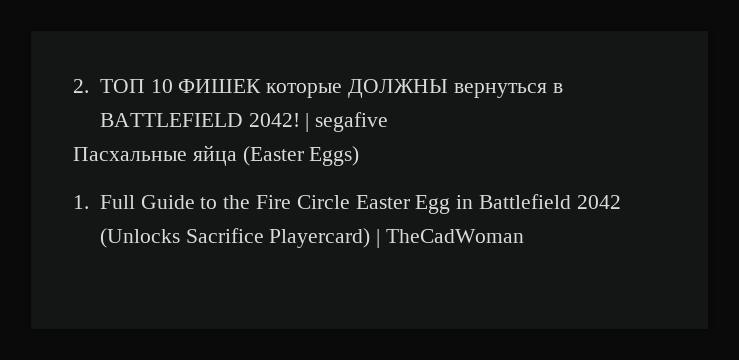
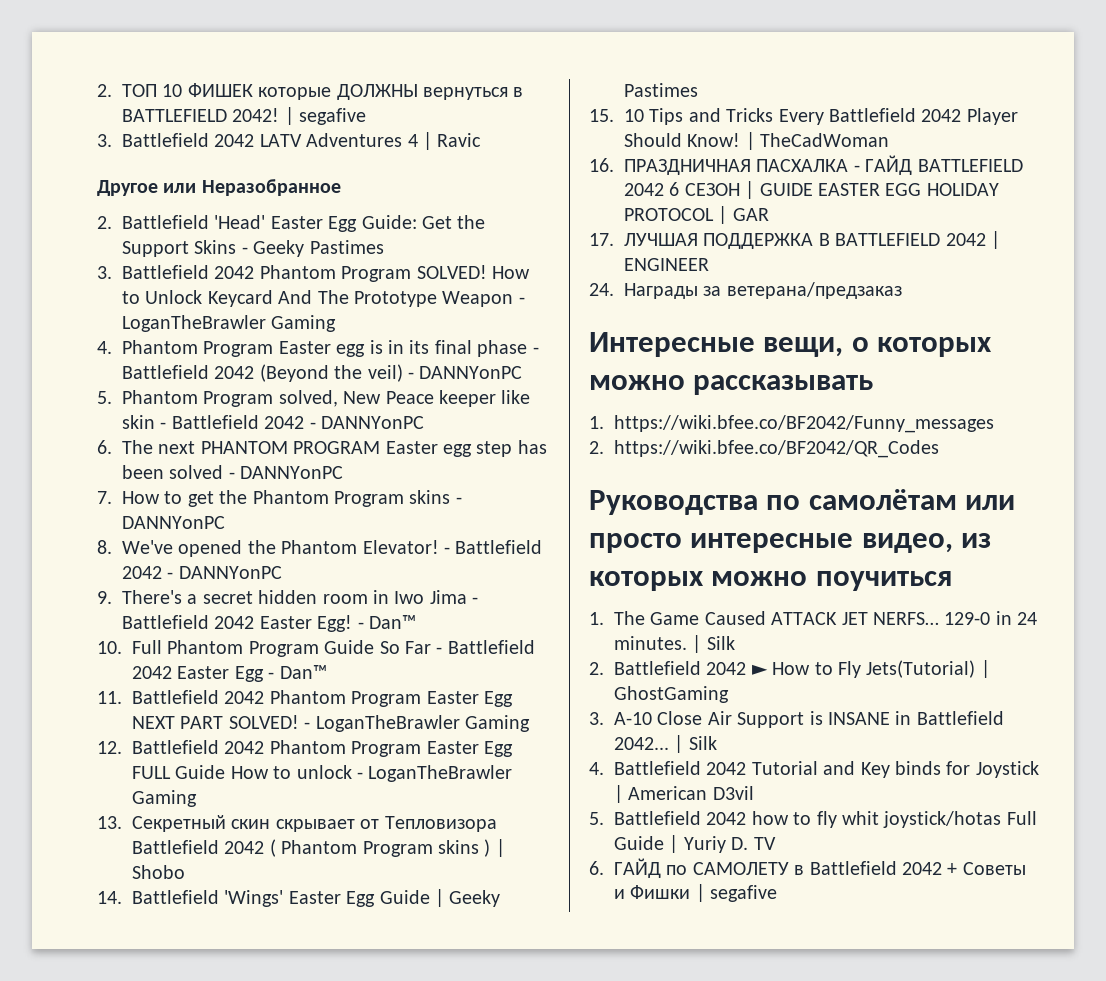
- Пасхальные яйца (Easter Eggs)
- 1. Full Guide to the Fire Circle Easter Egg in Battlefield 2042 (Unlocks Sacrifice Playercard) | TheCadWoman
+ 3. Battlefield 2042 LATV Adventures 4 | Ravic
+ Другое или Неразобранное
+ 2. Battlefield 'Head' Easter Egg Guide: Get the Support Skins - Geeky Pastimes
+ 3. Battlefield 2042 Phantom Program SOLVED! How to Unlock Keycard And The Prototype Weapon - LoganTheBrawler Gaming
+ 4. Phantom Program Easter egg is in its final phase - Battlefield 2042 (Beyond the veil) - DANNYonPC
+ 5. Phantom Program solved, New Peace keeper like skin - Battlefield 2042 - DANNYonPC
+ 6. The next PHANTOM PROGRAM Easter egg step has been solved - DANNYonPC
+ 7. How to get the Phantom Program skins - DANNYonPC
+ 8. We've opened the Phantom Elevator! - Battlefield 2042 - DANNYonPC
+ 9. There's a secret hidden room in Iwo Jima - Battlefield 2042 Easter Egg! - Dan™
+ 10. Full Phantom Program Guide So Far - Battlefield 2042 Easter Egg - Dan™
+ 11. Battlefield 2042 Phantom Program Easter Egg NEXT PART SOLVED! - LoganTheBrawler Gaming
+ 12. Battlefield 2042 Phantom Program Easter Egg FULL Guide How to unlock - LoganTheBrawler Gaming
+ 13. Секретный скин скрывает от Тепловизора Battlefield 2042 ( Phantom Program skins ) | Shobo
+ 14. Battlefield 'Wings' Easter Egg Guide | Geeky Pastimes
+ 15. 10 Tips and Tricks Every Battlefield 2042 Player Should Know! | TheCadWoman
+ 16. ПРАЗДНИЧНАЯ ПАСХАЛКА - ГАЙД BATTLEFIELD 2042 6 СЕЗОН | GUIDE EASTER EGG HOLIDAY PROTOCOL | GAR
+ 17. ЛУЧШАЯ ПОДДЕРЖКА В BATTLEFIELD 2042 | ENGINEER
+ 24. Награды за ветерана/предзаказ
+ Интересные вещи, о которых можно рассказывать
+ 1. https://wiki.bfee.co/BF2042/Funny_messages
+ 2. https://wiki.bfee.co/BF2042/QR_Codes
+ Руководства по самолётам или просто интересные видео, из которых можно поучиться
+ 1. The Game Caused ATTACK JET NERFS… 129-0 in 24 minutes. | Silk
+ 2. Battlefield 2042 ► How to Fly Jets(Tutorial) | GhostGaming
+ 3. A-10 Close Air Support is INSANE in Battlefield 2042... | Silk
+ 4. Battlefield 2042 Tutorial and Key binds for Joystick | American D3vil
+ 5. Battlefield 2042 how to fly whit joystick/hotas Full Guide | Yuriy D. TV
+ 6. ГАЙД по САМОЛЕТУ в Battlefield 2042 + Советы и Фишки | segafive

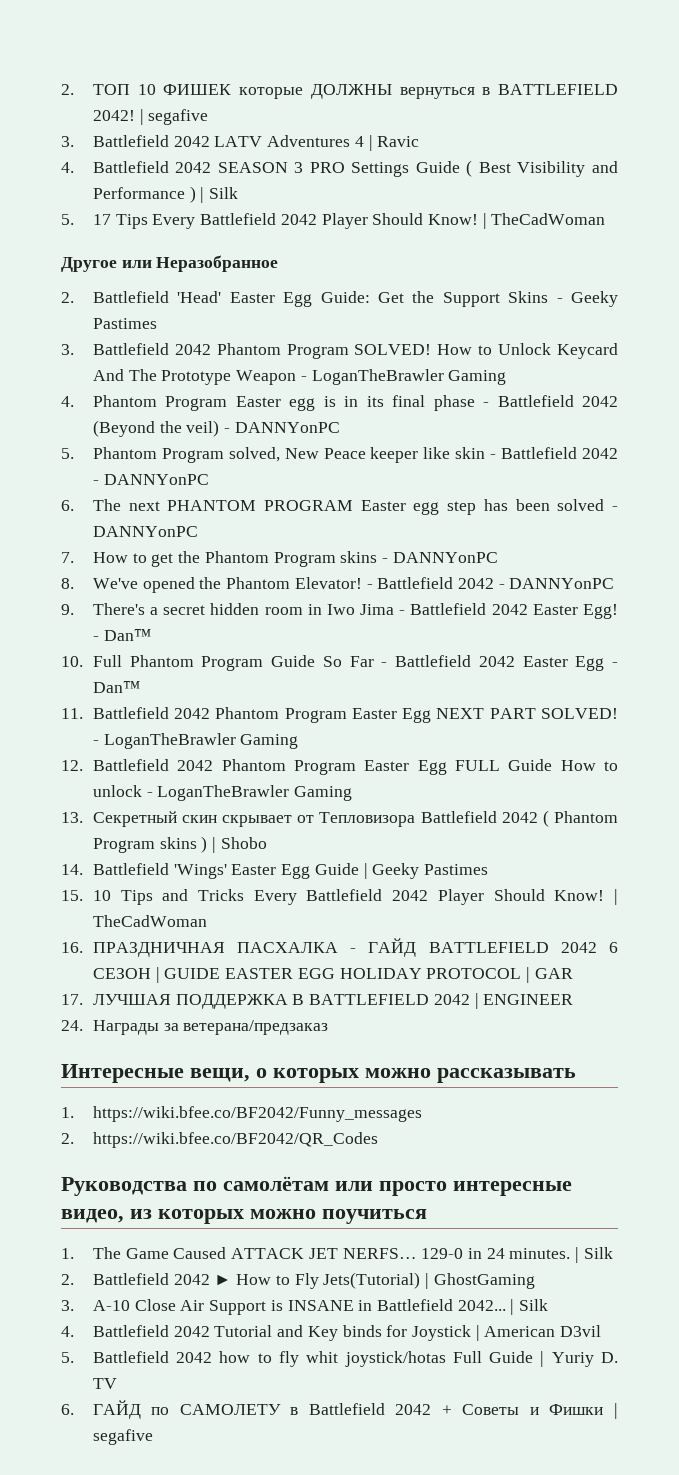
+ 4. Battlefield 2042 SEASON 3 PRO Settings Guide ( Best Visibility and Performance ) | Silk
+ 5. 17 Tips Every Battlefield 2042 Player Should Know! | TheCadWoman

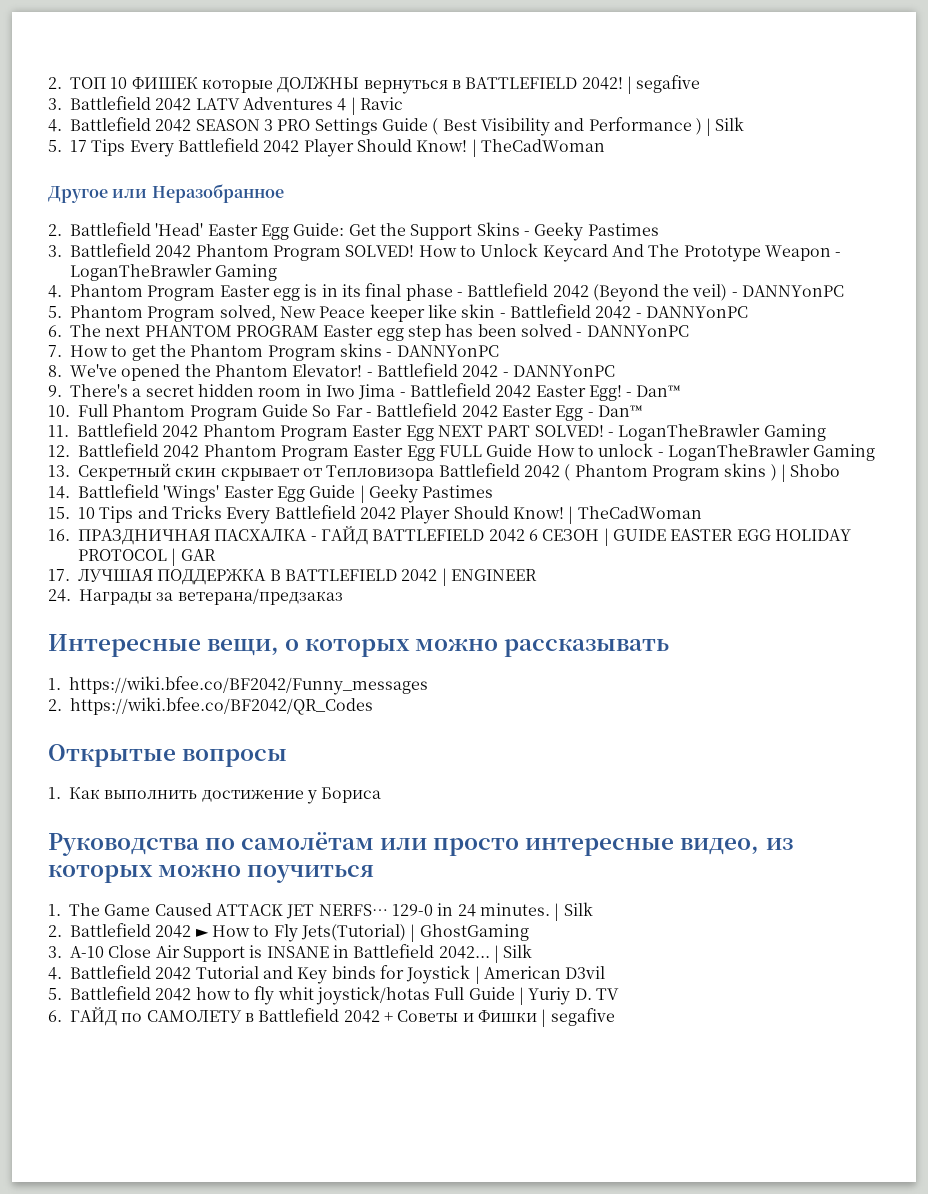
+ Открытые вопросы
+ 1. Как выполнить достижение у Бориса

